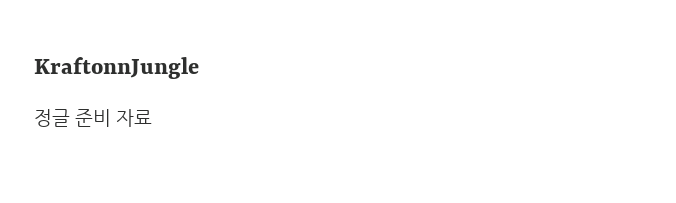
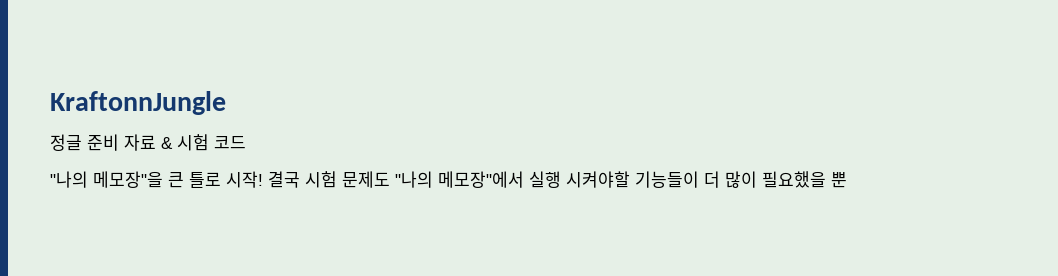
- 정글 준비 자료
+ 정글 준비 자료 & 시험 코드
+ "나의 메모장"을 큰 틀로 시작! 결국 시험 문제도 "나의 메모장"에서 실행 시켜야할 기능들이 더 많이 필요했을 뿐

